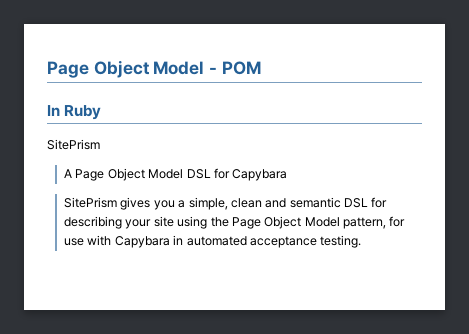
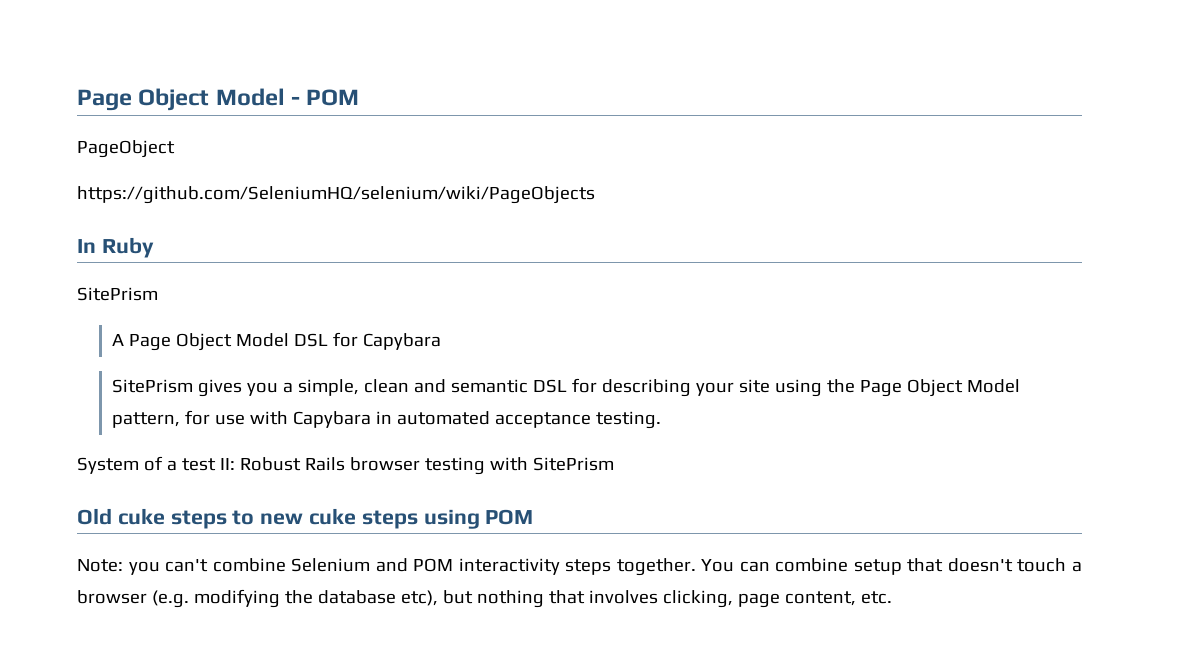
+ PageObject
+ https://github.com/SeleniumHQ/selenium/wiki/PageObjects
+ System of a test II: Robust Rails browser testing with SitePrism
+ Old cuke steps to new cuke steps using POM
+ Note: you can't combine Selenium and POM interactivity steps together. You can combine setup that doesn't touch a browser (e.g. modifying the database etc), but nothing that involves clicking, page content, etc.

